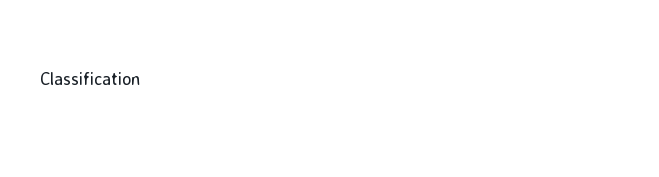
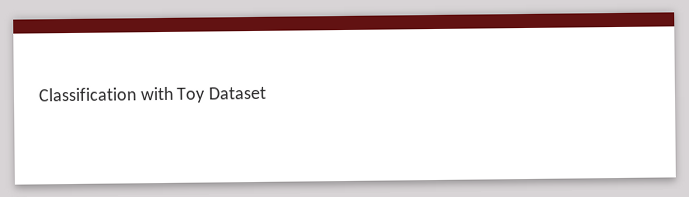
- Classification
+ Classification with Toy Dataset

